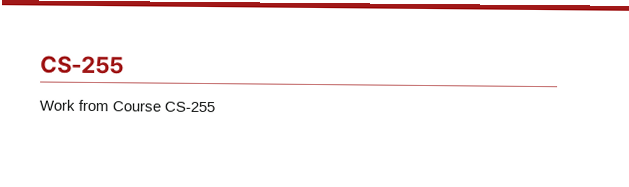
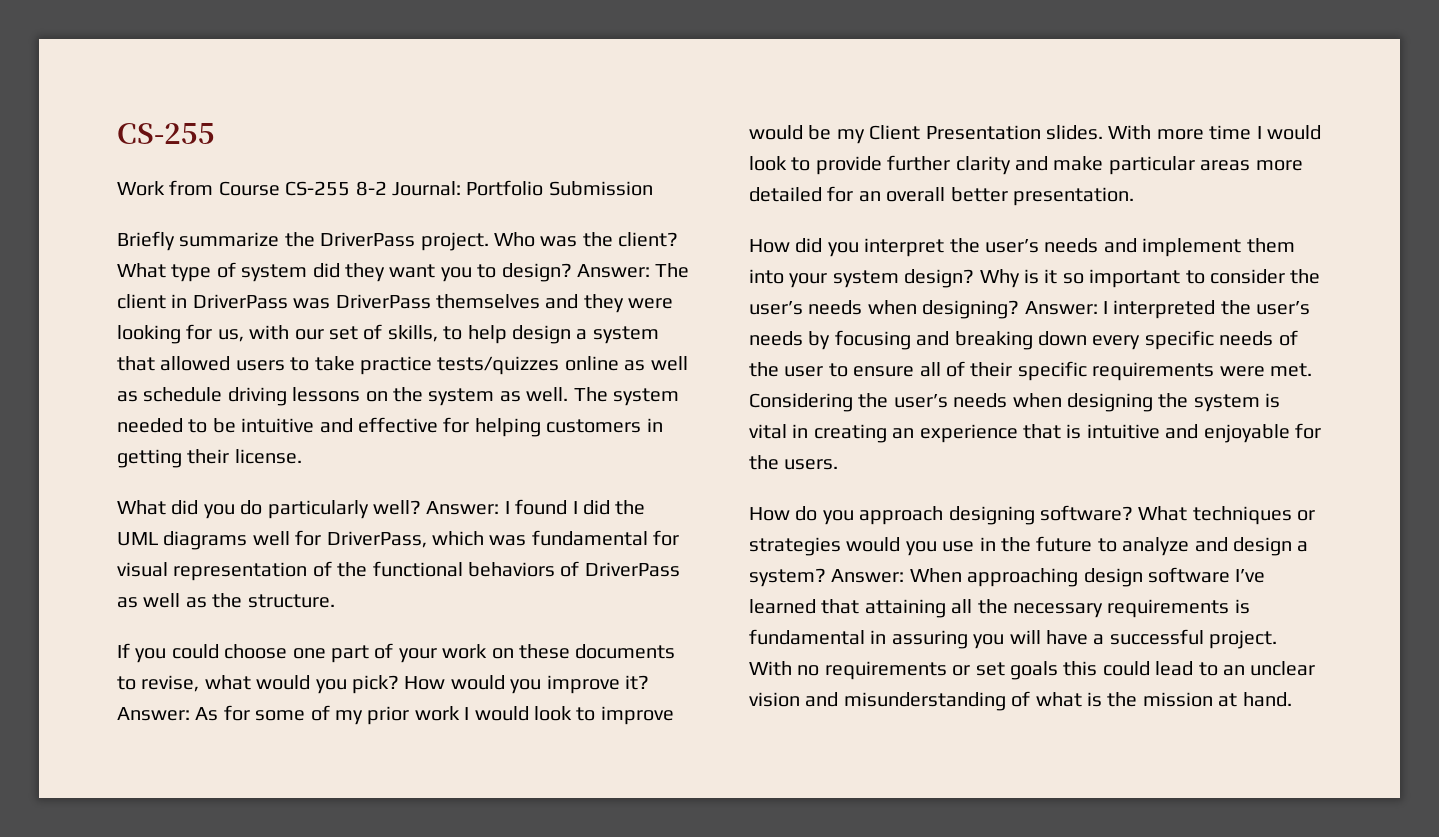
- Work from Course CS-255
+ Work from Course CS-255 8-2 Journal: Portfolio Submission
+ Briefly summarize the DriverPass project. Who was the client? What type of system did they want you to design? Answer: The client in DriverPass was DriverPass themselves and they were looking for us, with our set of skills, to help design a system that allowed users to take practice tests/quizzes online as well as schedule driving lessons on the system as well. The system needed to be intuitive and effective for helping customers in getting their license.
+ What did you do particularly well? Answer: I found I did the UML diagrams well for DriverPass, which was fundamental for visual representation of the functional behaviors of DriverPass as well as the structure.
+ If you could choose one part of your work on these documents to revise, what would you pick? How would you improve it? Answer: As for some of my prior work I would look to improve would be my Client Presentation slides. With more time I would look to provide further clarity and make particular areas more detailed for an overall better presentation.
+ How did you interpret the user’s needs and implement them into your system design? Why is it so important to consider the user’s needs when designing? Answer: I interpreted the user’s needs by focusing and breaking down every specific needs of the user to ensure all of their specific requirements were met. Considering the user’s needs when designing the system is vital in creating an experience that is intuitive and enjoyable for the users.
+ How do you approach designing software? What techniques or strategies would you use in the future to analyze and design a system? Answer: When approaching design software I’ve learned that attaining all the necessary requirements is fundamental in assuring you will have a successful project. With no requirements or set goals this could lead to an unclear vision and misunderstanding of what is the mission at hand.

